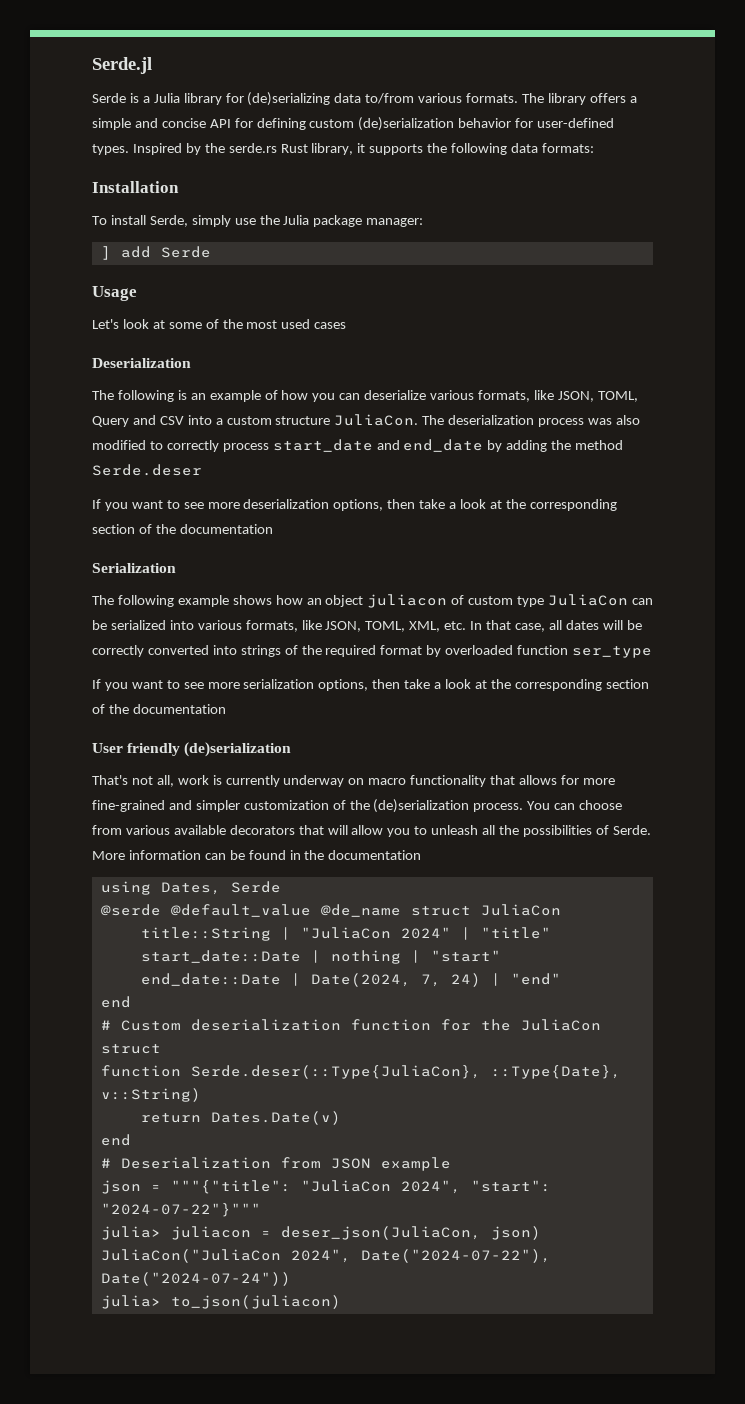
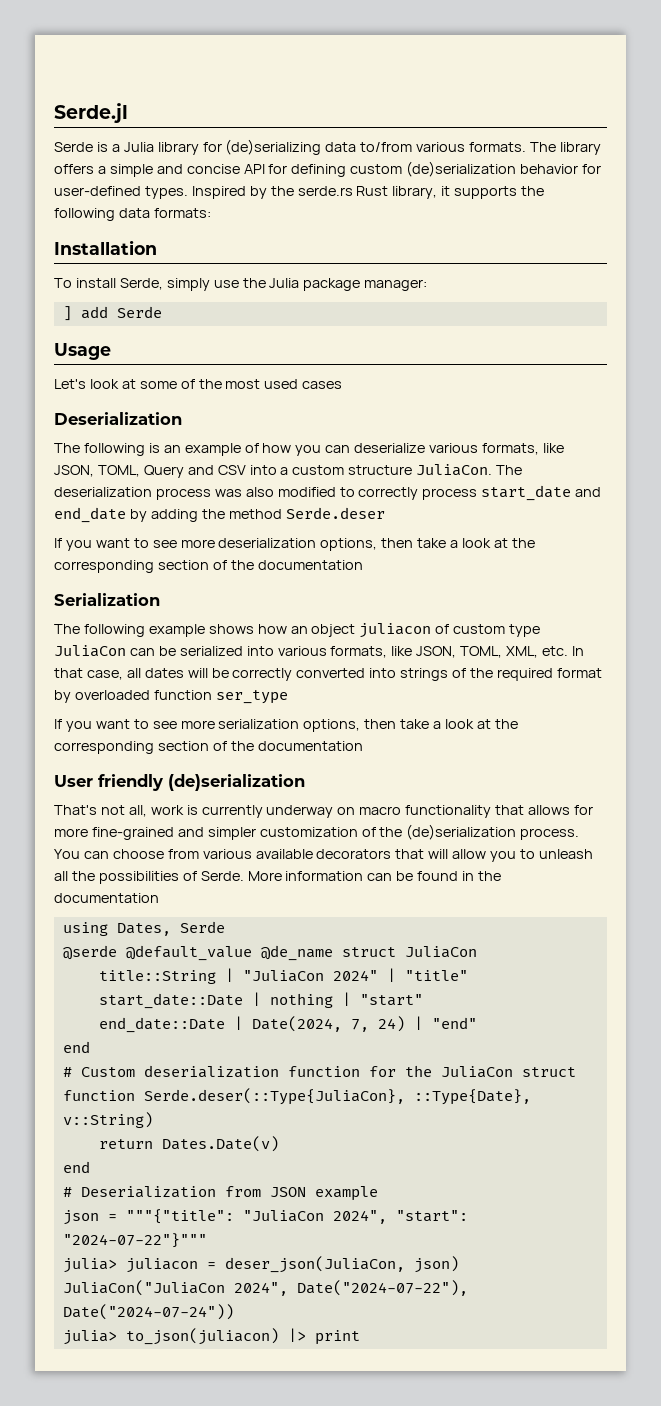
- julia> to_json(juliacon)
+ julia> to_json(juliacon) |> print

